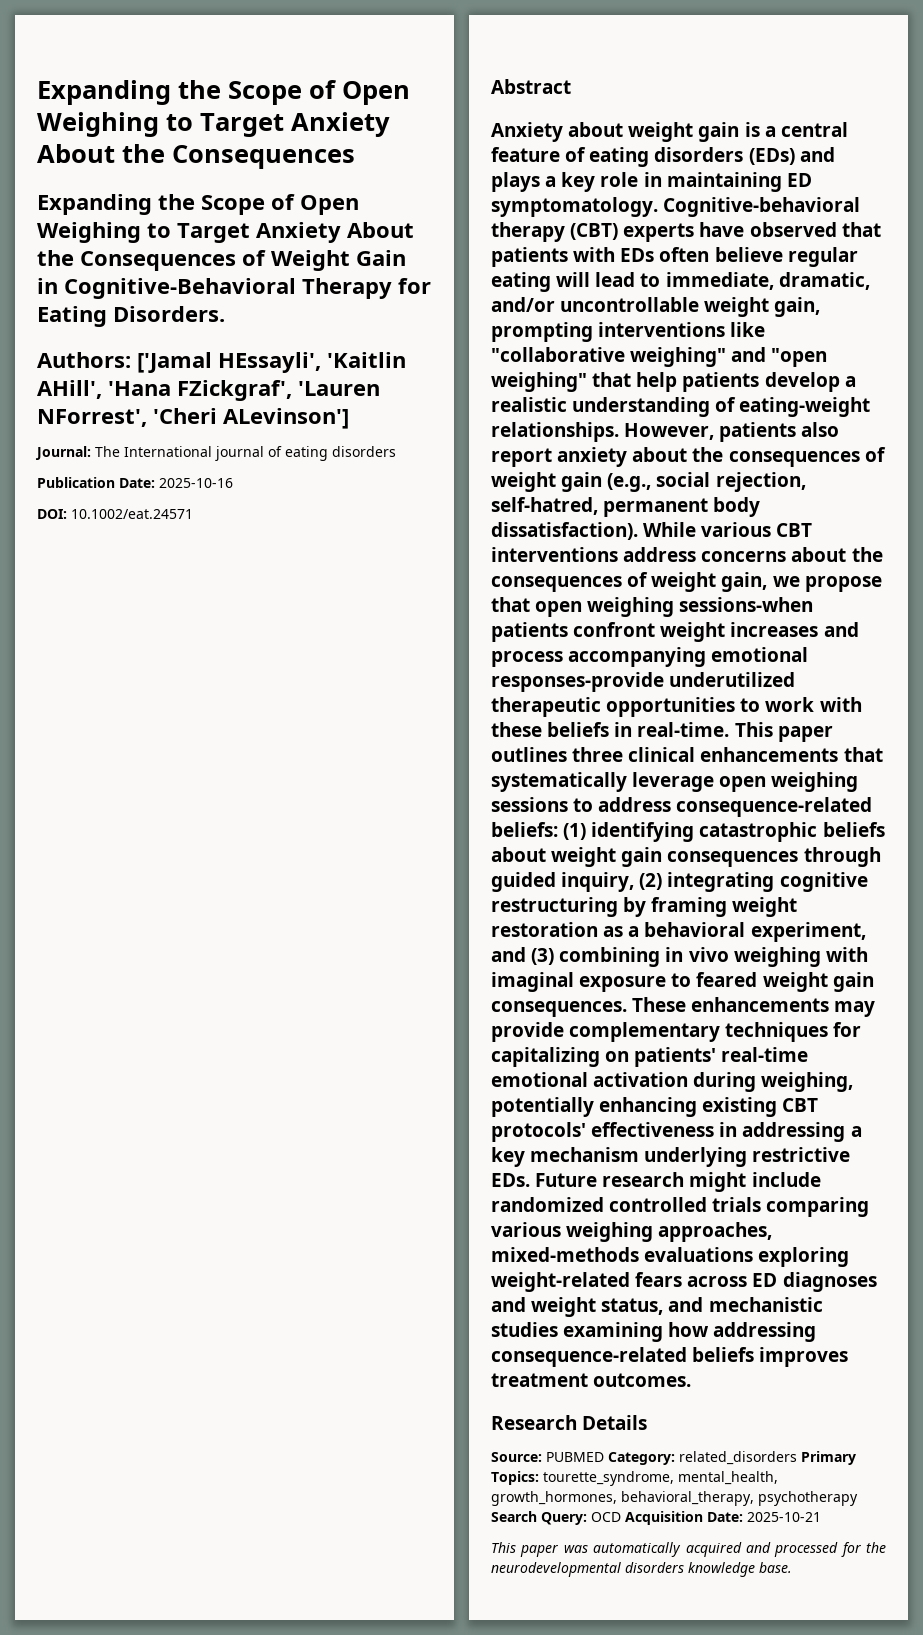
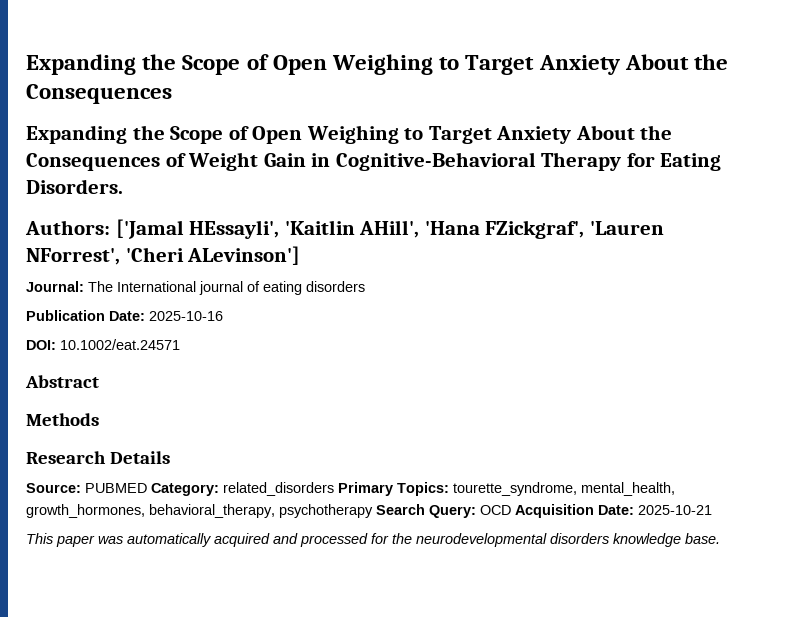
- Anxiety about weight gain is a central feature of eating disorders (EDs) and plays a key role in maintaining ED symptomatology. Cognitive-behavioral therapy (CBT) experts have observed that patients with EDs often believe regular eating will lead to immediate, dramatic, and/or uncontrollable weight gain, prompting interventions like "collaborative weighing" and "open weighing" that help patients develop a realistic understanding of eating-weight relationships. However, patients also report anxiety about the consequences of weight gain (e.g., social rejection, self-hatred, permanent body dissatisfaction). While various CBT interventions address concerns about the consequences of weight gain, we propose that open weighing sessions-when patients confront weight increases and process accompanying emotional responses-provide underutilized therapeutic opportunities to work with these beliefs in real-time. This paper outlines three clinical enhancements that systematically leverage open weighing sessions to address consequence-related beliefs: (1) identifying catastrophic beliefs about weight gain consequences through guided inquiry, (2) integrating cognitive restructuring by framing weight restoration as a behavioral experiment, and (3) combining in vivo weighing with imaginal exposure to feared weight gain consequences. These enhancements may provide complementary techniques for capitalizing on patients' real-time emotional activation during weighing, potentially enhancing existing CBT protocols' effectiveness in addressing a key mechanism underlying restrictive EDs. Future research might include randomized controlled trials comparing various weighing approaches, mixed-methods evaluations exploring weight-related fears across ED diagnoses and weight status, and mechanistic studies examining how addressing consequence-related beliefs improves treatment outcomes.
+ Methods

